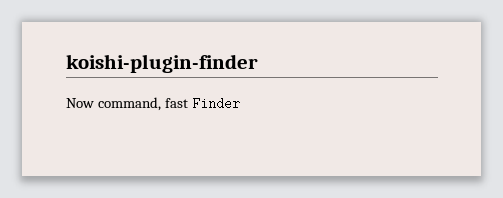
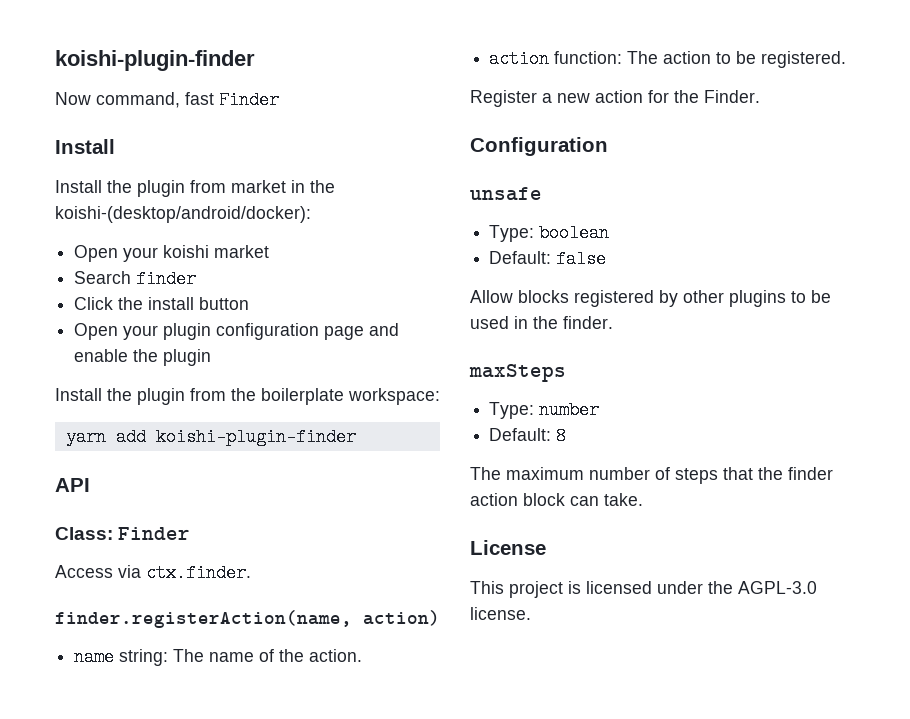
  Now command, fast Finder
+ Install
+ Install the plugin from market in the koishi-(desktop/android/docker):
+ Open your koishi market
+ Search finder
+ Click the install button
+ Open your plugin configuration page and enable the plugin
+ Install the plugin from the boilerplate workspace:
+ yarn add koishi-plugin-finder
+ API
+ Class: Finder
+ Access via ctx.finder.
+ finder.registerAction(name, action)
+ name string: The name of the action.
+ action function: The action to be registered.
+ Register a new action for the Finder.
+ Configuration
+ unsafe
+ Type: boolean
+ Default: false
+ Allow blocks registered by other plugins to be used in the finder.
+ maxSteps
+ Type: number
+ Default: 8
+ The maximum number of steps that the finder action block can take.
+ License
+ This project is licensed under the AGPL-3.0 license.

